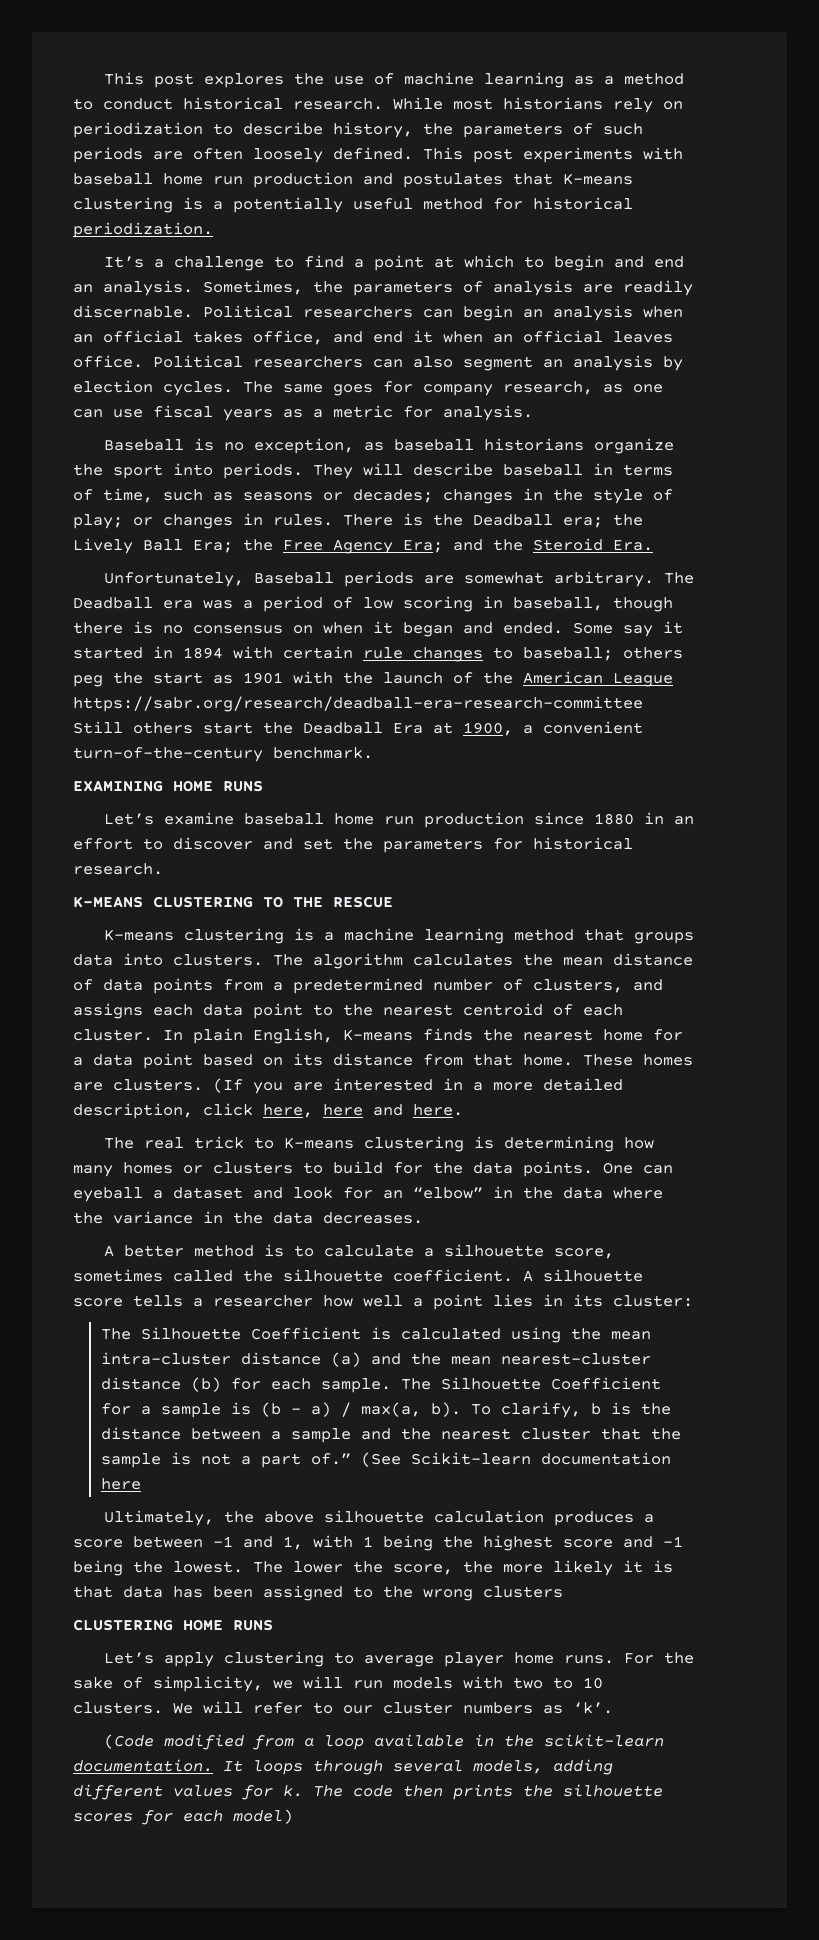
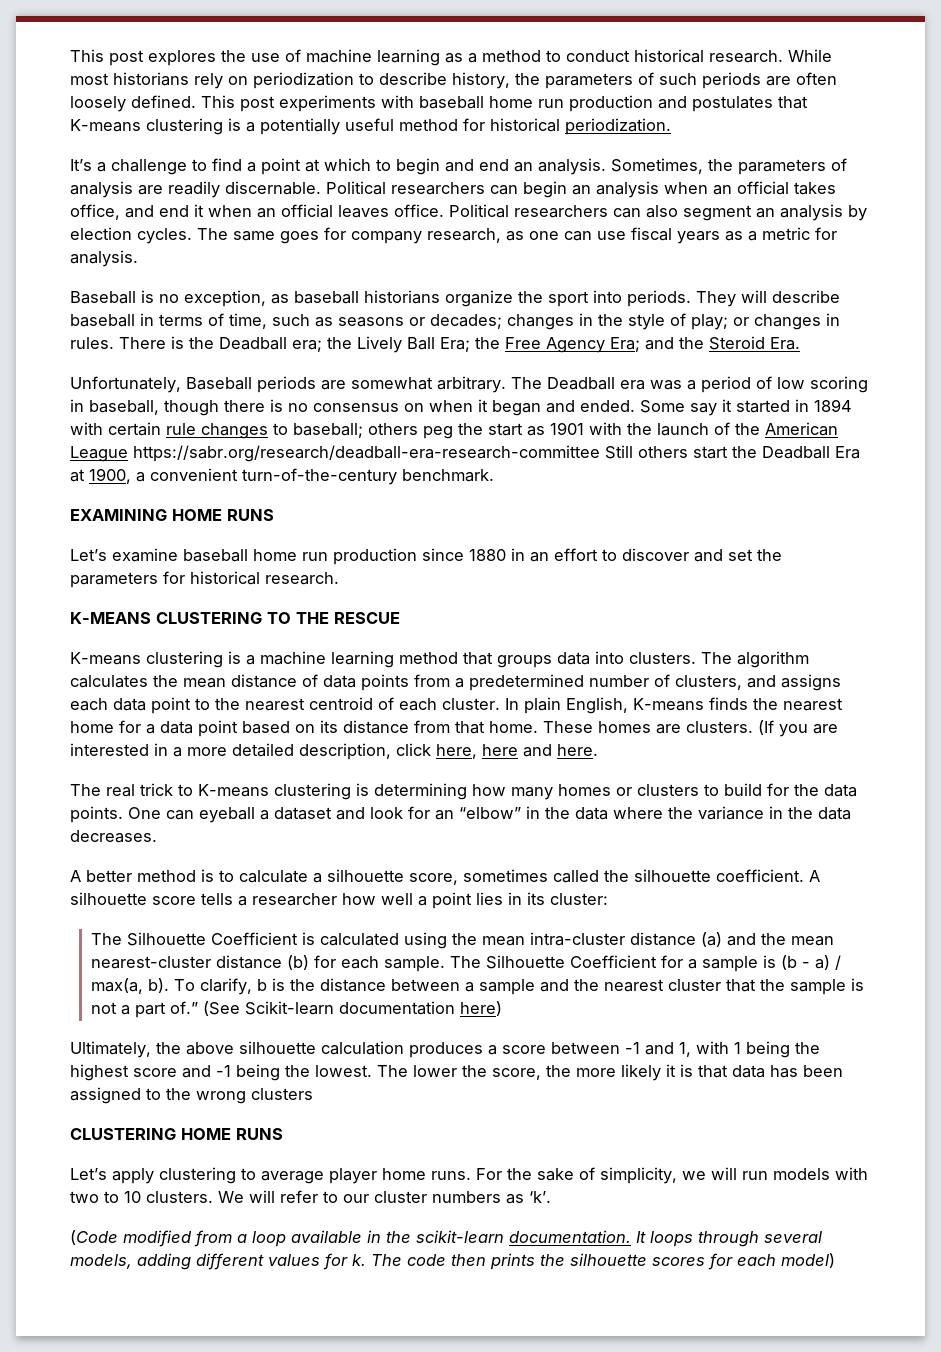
- (See Scikit-learn documentation here
+ (See Scikit-learn documentation here)

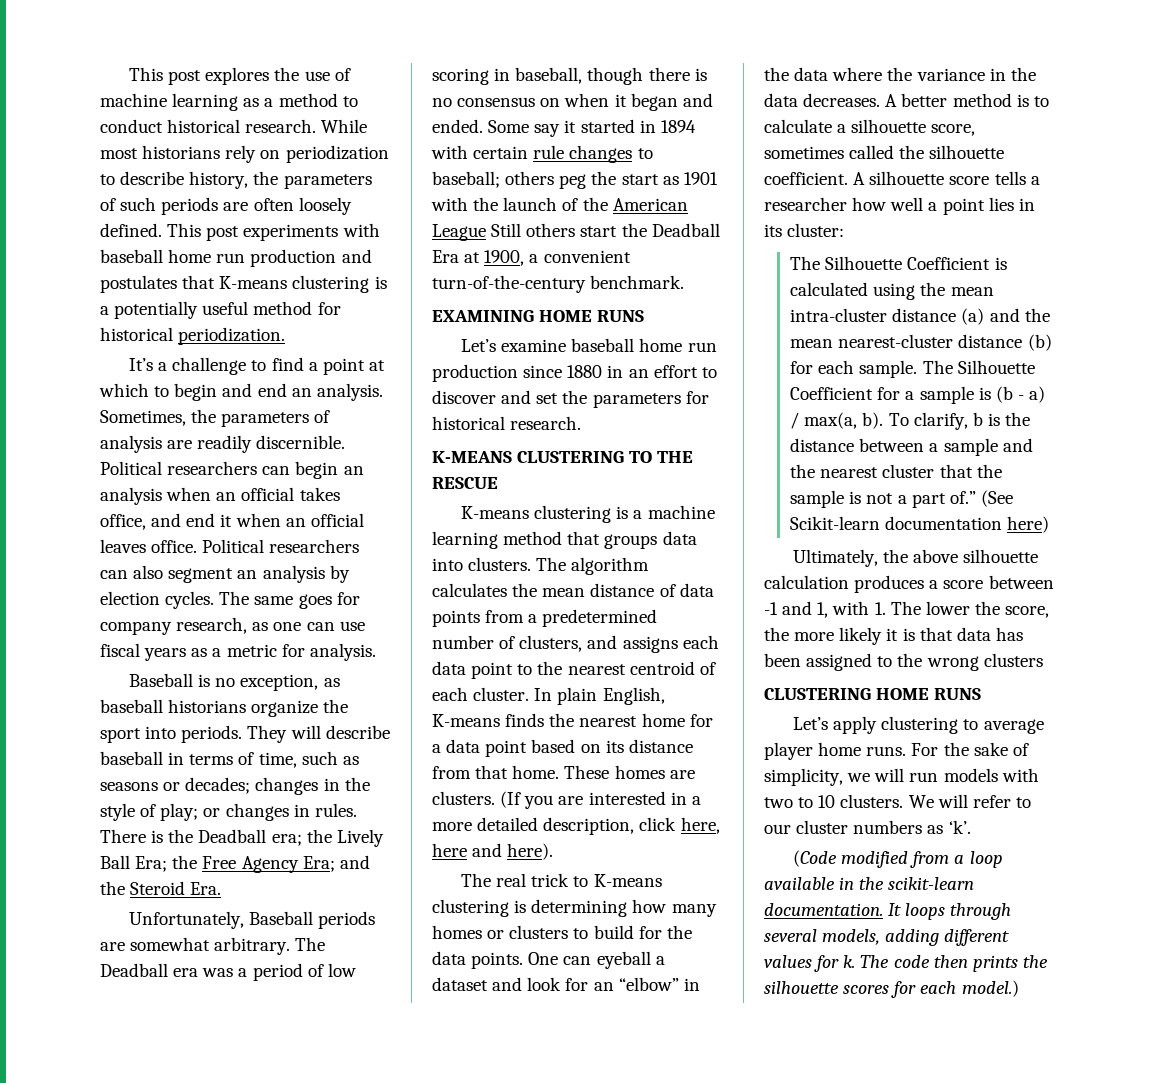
- Sometimes, the parameters of analysis are readily discernable.
+ Sometimes, the parameters of analysis are readily discernible.
- Some say it started in 1894 with certain rule changes to baseball; others peg the start as 1901 with the launch of the American League https://sabr.org/research/deadball-era-research-committee Still others start the Deadball Era at 1900, a convenient turn-of-the-century benchmark.
+ Some say it started in 1894 with certain rule changes to baseball; others peg the start as 1901 with the launch of the American League Still others start the Deadball Era at 1900, a convenient turn-of-the-century benchmark.
- (If you are interested in a more detailed description, click here, here and here.
+ (If you are interested in a more detailed description, click here, here and here).
- One can eyeball a dataset and look for an “elbow” in the data where the variance in the data decreases.
- A better method is to calculate a silhouette score, sometimes called the silhouette coefficient.
+ One can eyeball a dataset and look for an “elbow” in the data where the variance in the data decreases. A better method is to calculate a silhouette score, sometimes called the silhouette coefficient.
- Ultimately, the above silhouette calculation produces a score between -1 and 1, with 1 being the highest score and -1 being the lowest. The lower the score, the more likely it is that data has been assigned to the wrong clusters
+ Ultimately, the above silhouette calculation produces a score between -1 and 1, with 1. The lower the score, the more likely it is that data has been assigned to the wrong clusters
- The code then prints the silhouette scores for each model)
+ The code then prints the silhouette scores for each model.)

